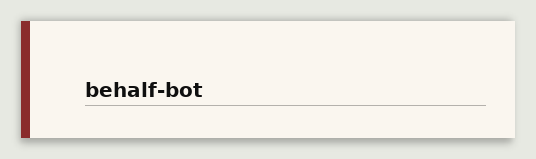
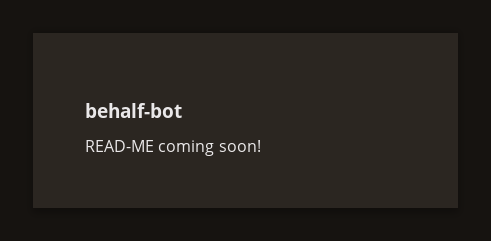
+ READ-ME coming soon!

